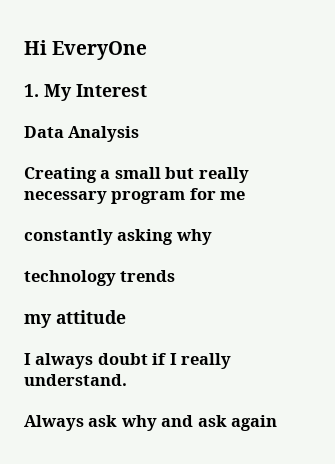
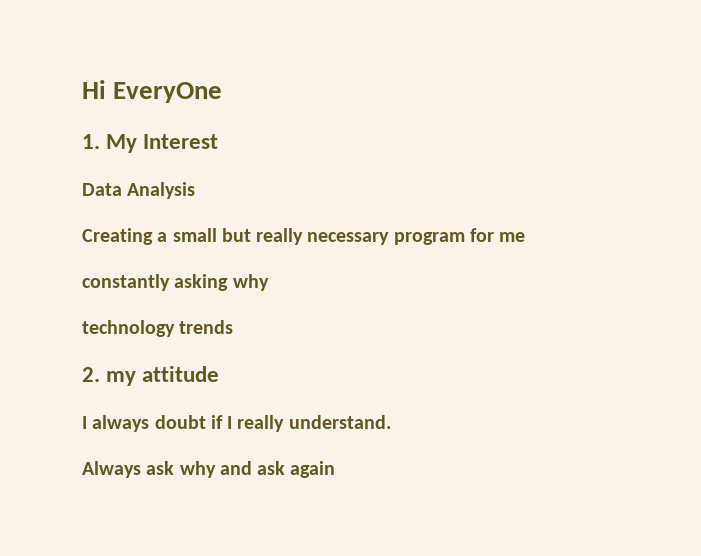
- my attitude
+ 2. my attitude

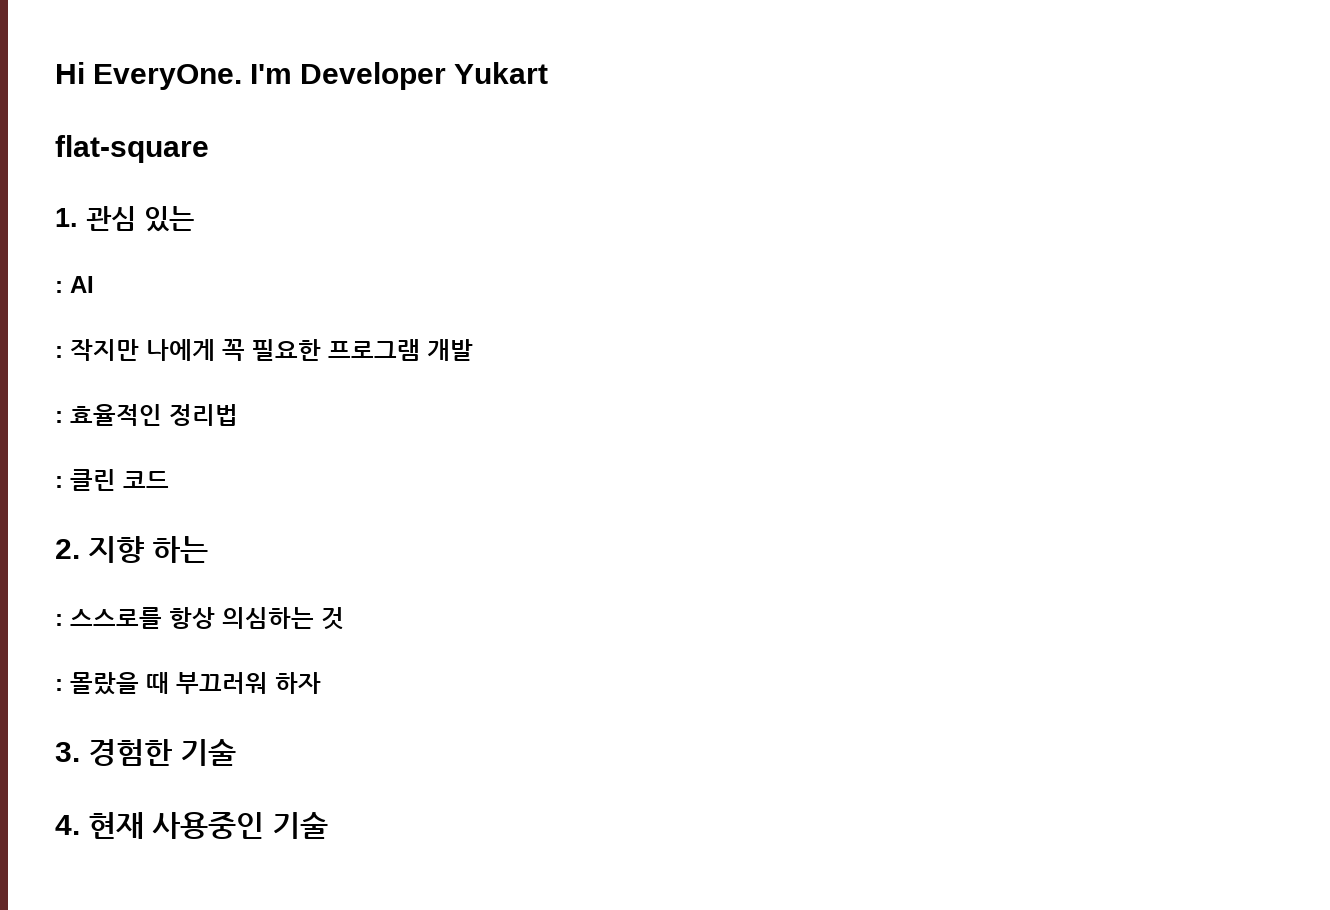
- Hi EveryOne
- 1. My Interest
- Data Analysis
- Creating a small but really necessary program for me
- constantly asking why
- technology trends
- 2. my attitude
- I always doubt if I really understand.
- Always ask why and ask again
+ Hi EveryOne. I'm Developer Yukart
+ flat-square
+ 1. 관심 있는
+ : AI
+ : 작지만 나에게 꼭 필요한 프로그램 개발
+ : 효율적인 정리법
+ : 클린 코드
+ 2. 지향 하는
+ : 스스로를 항상 의심하는 것
+ : 몰랐을 때 부끄러워 하자
+ 3. 경험한 기술
+ 4. 현재 사용중인 기술

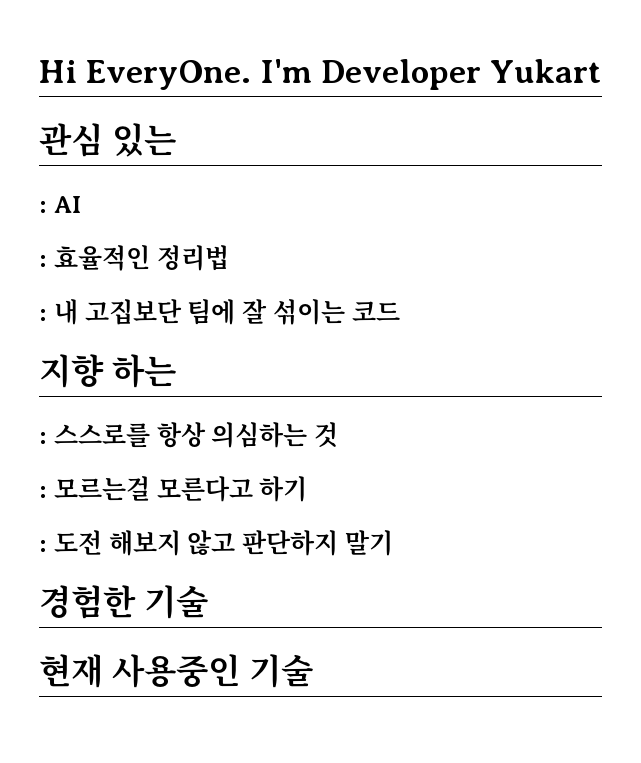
- flat-square
- 1. 관심 있는
+ 관심 있는
- : 작지만 나에게 꼭 필요한 프로그램 개발
- : 클린 코드
+ : 내 고집보단 팀에 잘 섞이는 코드
- 2. 지향 하는
+ 지향 하는
- : 몰랐을 때 부끄러워 하자
- 3. 경험한 기술
+ : 모르는걸 모른다고 하기
+ : 도전 해보지 않고 판단하지 말기
+ 경험한 기술
- 4. 현재 사용중인 기술
+ 현재 사용중인 기술

